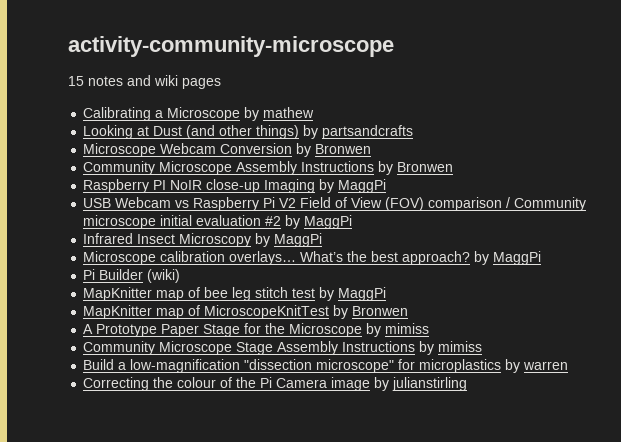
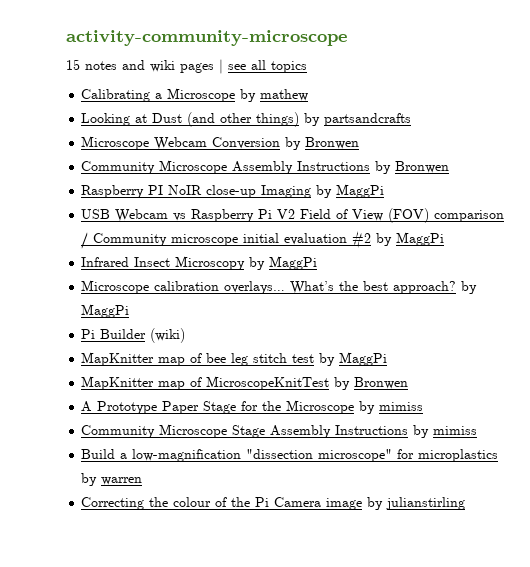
- 15 notes and wiki pages
+ 15 notes and wiki pages | see all topics

